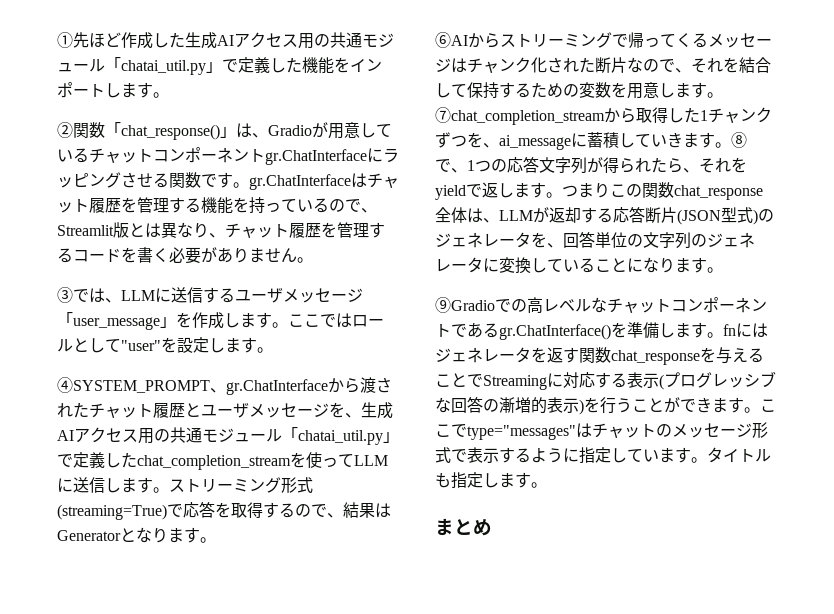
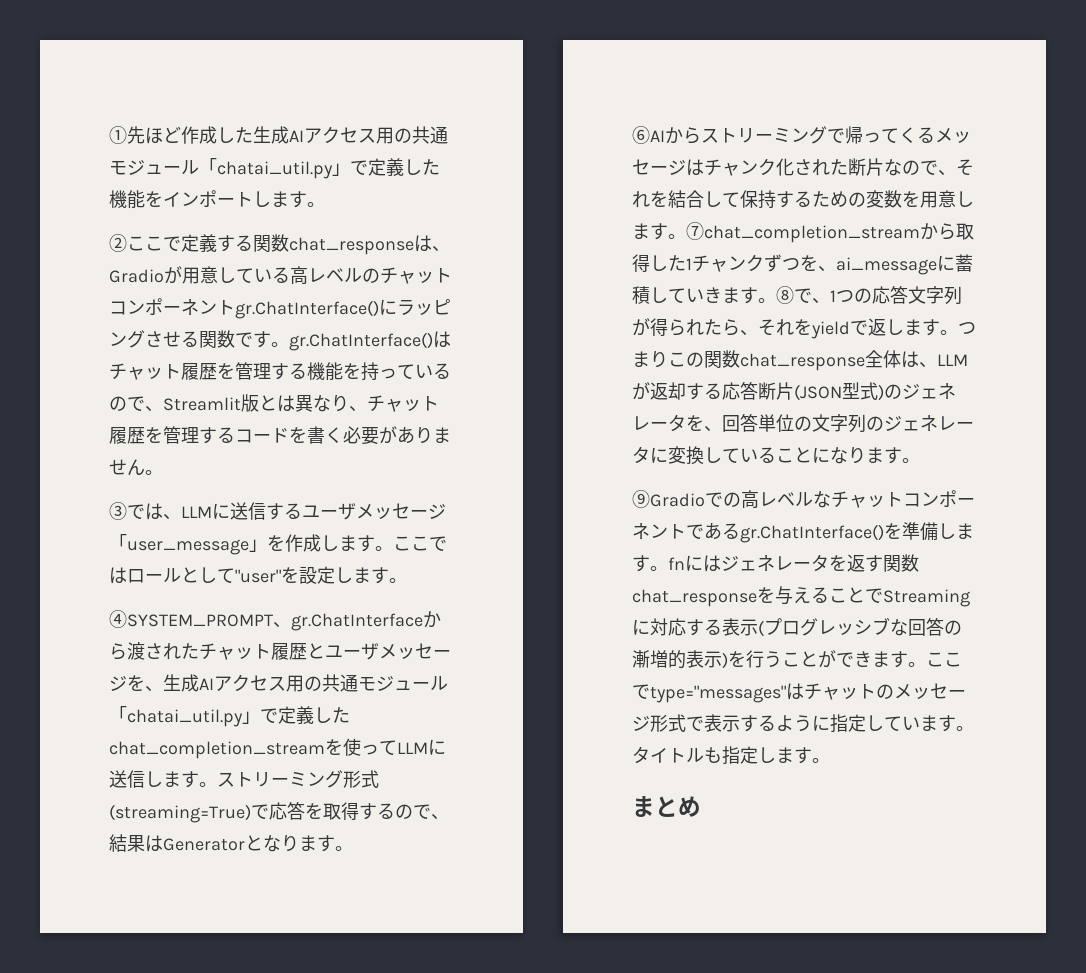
- ②関数「chat_response()」は、Gradioが用意しているチャットコンポーネントgr.ChatInterfaceにラッピングさせる関数です。gr.ChatInterfaceはチャット履歴を管理する機能を持っているので、Streamlit版とは異なり、チャット履歴を管理するコードを書く必要がありません。
+ ②ここで定義する関数chat_responseは、Gradioが用意している高レベルのチャットコンポーネントgr.ChatInterface()にラッピングさせる関数です。gr.ChatInterface()はチャット履歴を管理する機能を持っているので、Streamlit版とは異なり、チャット履歴を管理するコードを書く必要がありません。

